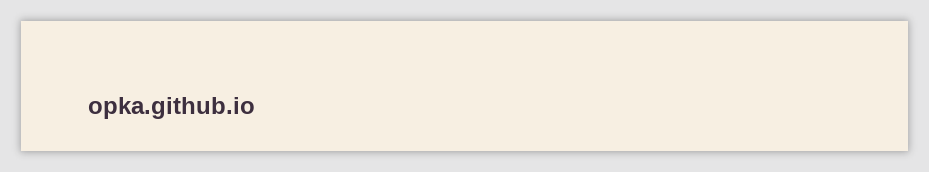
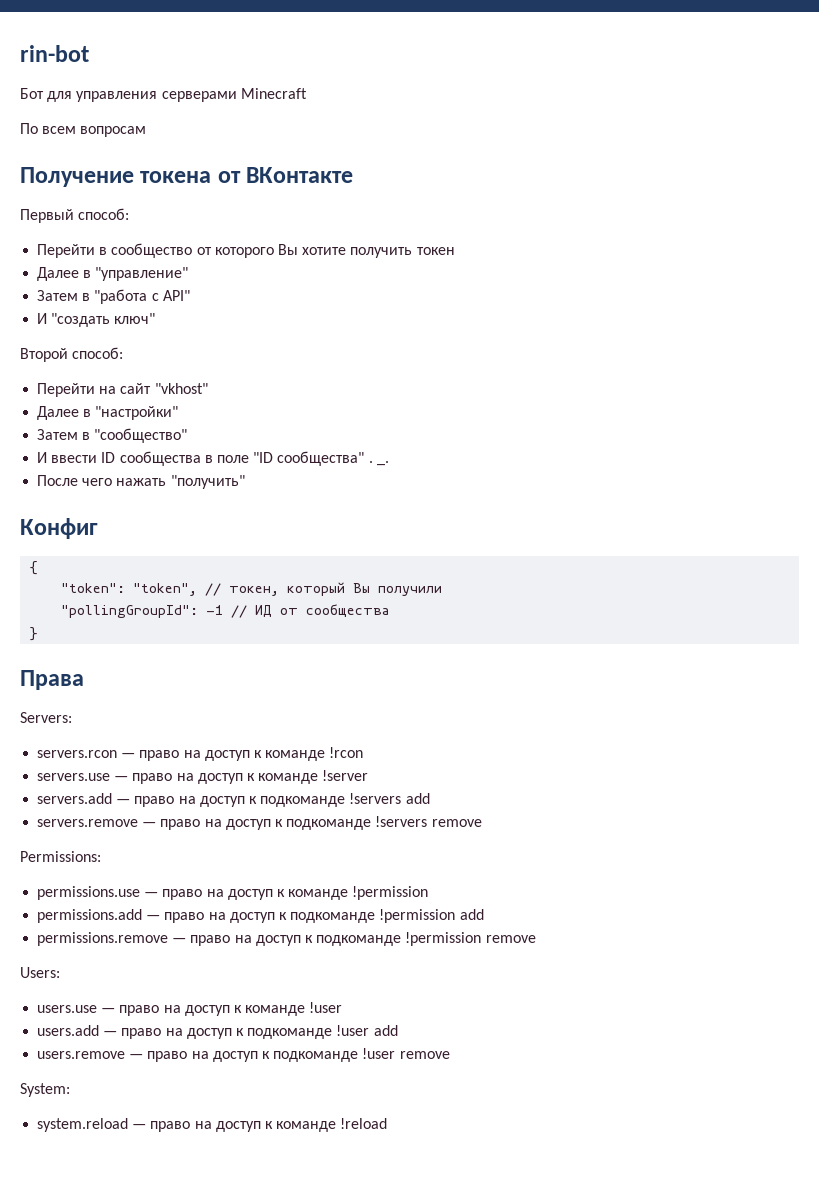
- opka.github.io
+ rin-bot
+ Бот для управления серверами Minecraft
+ По всем вопросам
+ Получение токена от ВКонтакте
+ Первый способ:
+ Перейти в сообщество от которого Вы хотите получить токен
+ Далее в "управление"
+ Затем в "работа с API"
+ И "создать ключ"
+ Второй способ:
+ Перейти на сайт "vkhost"
+ Далее в "настройки"
+ Затем в "сообщество"
+ И ввести ID сообщества в поле "ID сообщества" . _.
+ После чего нажать "получить"
+ Конфиг
+ {
+ "token": "token", // токен, который Вы получили
+ "pollingGroupId": -1 // ИД от сообщества
+ }
+ Права
+ Servers:
+ servers.rcon — право на доступ к команде !rcon
+ servers.use — право на доступ к команде !server
+ servers.add — право на доступ к подкоманде !servers add
+ servers.remove — право на доступ к подкоманде !servers remove
+ Permissions:
+ permissions.use — право на доступ к команде !permission
+ permissions.add — право на доступ к подкоманде !permission add
+ permissions.remove — право на доступ к подкоманде !permission remove
+ Users:
+ users.use — право на доступ к команде !user
+ users.add — право на доступ к подкоманде !user add
+ users.remove — право на доступ к подкоманде !user remove
+ System:
+ system.reload — право на доступ к команде !reload

